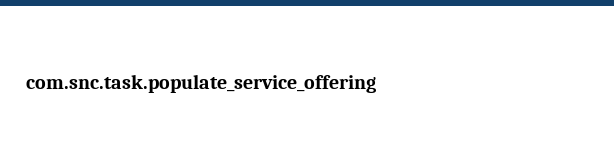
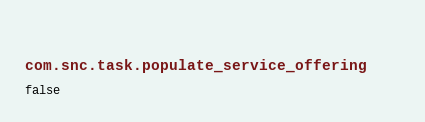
+ false

